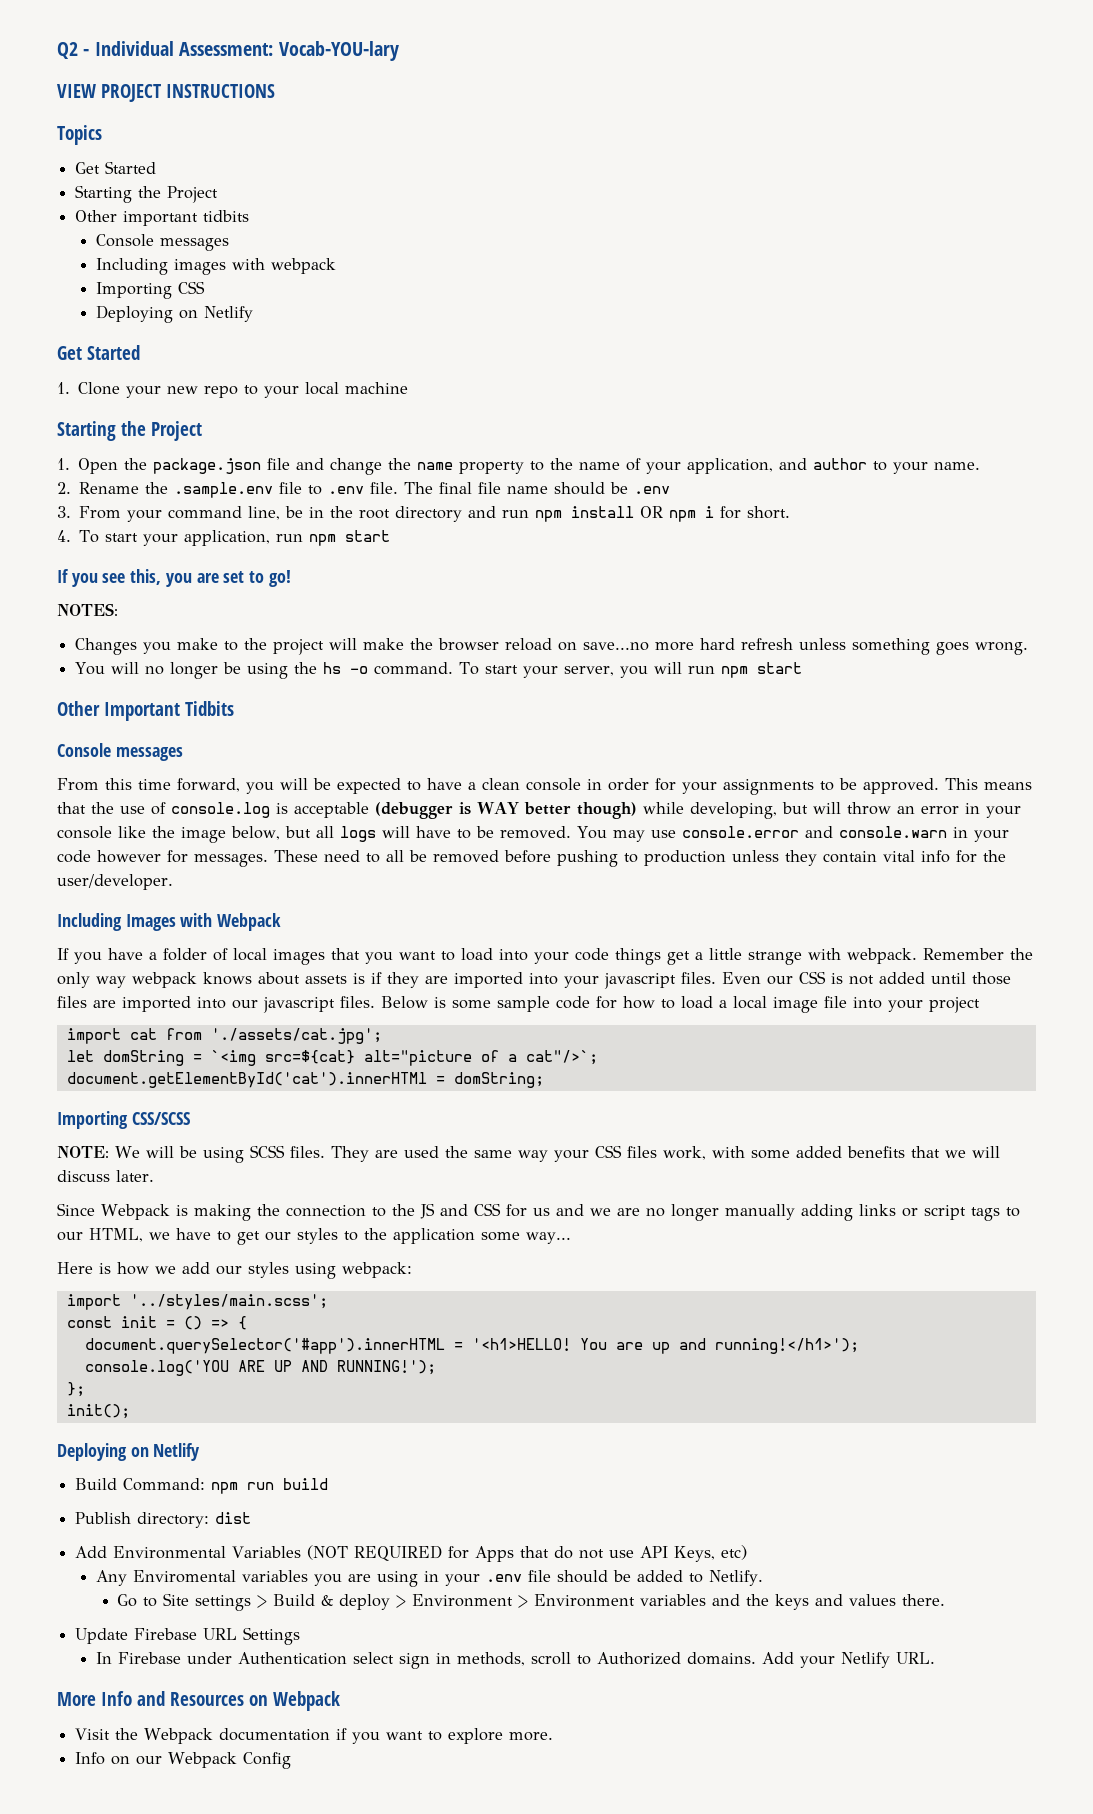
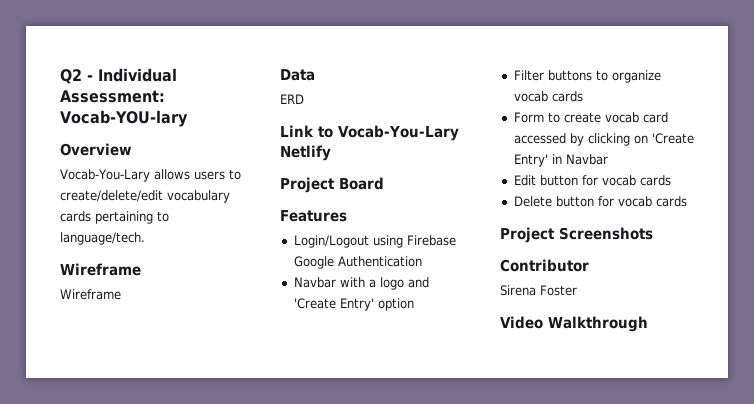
- VIEW PROJECT INSTRUCTIONS
- Topics
- Get Started
- Starting the Project
- Other important tidbits
- Console messages
- Including images with webpack
- Importing CSS
- Deploying on Netlify
- Get Started
- 1. Clone your new repo to your local machine
- Starting the Project
- 1. Open the package.json file and change the name property to the name of your application, and author to your name.
- 2. Rename the .sample.env file to .env file. The final file name should be .env
- 3. From your command line, be in the root directory and run npm install OR npm i for short.
- 4. To start your application, run npm start
- If you see this, you are set to go!
- NOTES:
- Changes you make to the project will make the browser reload on save...no more hard refresh unless something goes wrong.
- You will no longer be using the hs -o command. To start your server, you will run npm start
- Other Important Tidbits
- Console messages
- From this time forward, you will be expected to have a clean console in order for your assignments to be approved. This means that the use of console.log is acceptable (debugger is WAY better though) while developing, but will throw an error in your console like the image below, but all logs will have to be removed. You may use console.error and console.warn in your code however for messages. These need to all be removed before pushing to production unless they contain vital info for the user/developer.
- Including Images with Webpack
- If you have a folder of local images that you want to load into your code things get a little strange with webpack. Remember the only way webpack knows about assets is if they are imported into your javascript files. Even our CSS is not added until those files are imported into our javascript files. Below is some sample code for how to load a local image file into your project
- import cat from './assets/cat.jpg';
- let domString = `<img src=${cat} alt="picture of a cat"/>`;
- document.getElementById('cat').innerHTMl = domString;
- Importing CSS/SCSS
- NOTE: We will be using SCSS files. They are used the same way your CSS files work, with some added benefits that we will discuss later.
- Since Webpack is making the connection to the JS and CSS for us and we are no longer manually adding links or script tags to our HTML, we have to get our styles to the application some way...
- Here is how we add our styles using webpack:
- import '../styles/main.scss';
- const init = () => {
- document.querySelector('#app').innerHTML = '<h1>HELLO! You are up and running!</h1>');
- console.log('YOU ARE UP AND RUNNING!');
- };
- init();
- Deploying on Netlify
- Build Command: npm run build
- Publish directory: dist
- Add Environmental Variables (NOT REQUIRED for Apps that do not use API Keys, etc)
- Any Enviromental variables you are using in your .env file should be added to Netlify.
- Go to Site settings > Build & deploy > Environment > Environment variables and the keys and values there.
- Update Firebase URL Settings
- In Firebase under Authentication select sign in methods, scroll to Authorized domains. Add your Netlify URL.
- More Info and Resources on Webpack
- Visit the Webpack documentation if you want to explore more.
- Info on our Webpack Config
+ Overview
+ Vocab-You-Lary allows users to create/delete/edit vocabulary cards pertaining to language/tech.
+ Wireframe
+ Wireframe
+ Data
+ ERD
+ Link to Vocab-You-Lary Netlify
+ Project Board
+ Features
+ Login/Logout using Firebase Google Authentication
+ Navbar with a logo and 'Create Entry' option
+ Filter buttons to organize vocab cards
+ Form to create vocab card accessed by clicking on 'Create Entry' in Navbar
+ Edit button for vocab cards
+ Delete button for vocab cards
+ Project Screenshots
+ Contributor
+ Sirena Foster
+ Video Walkthrough

